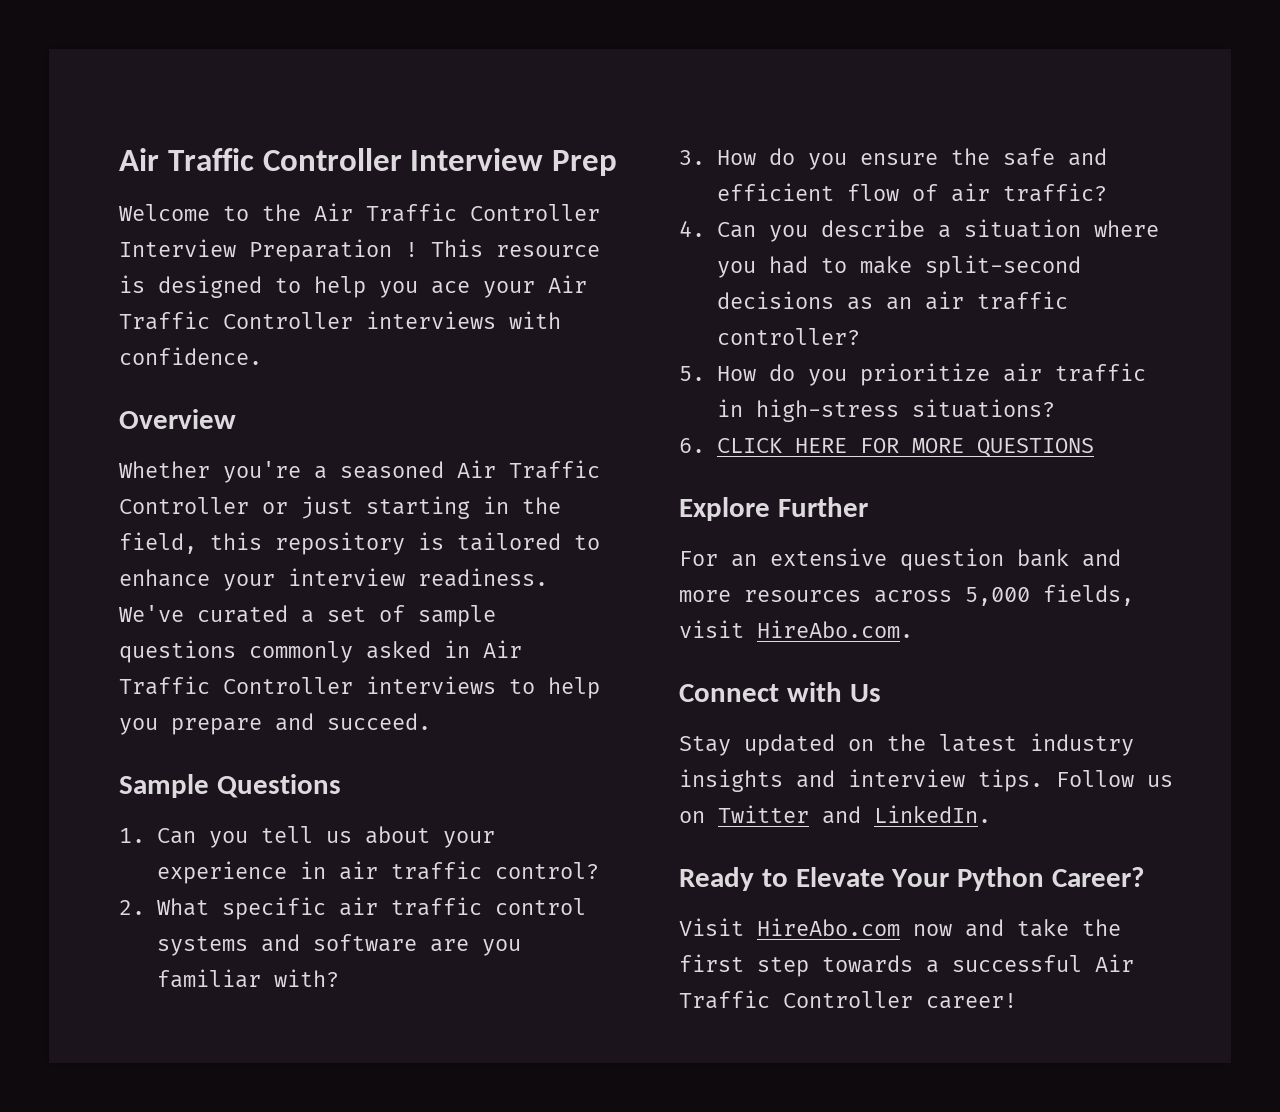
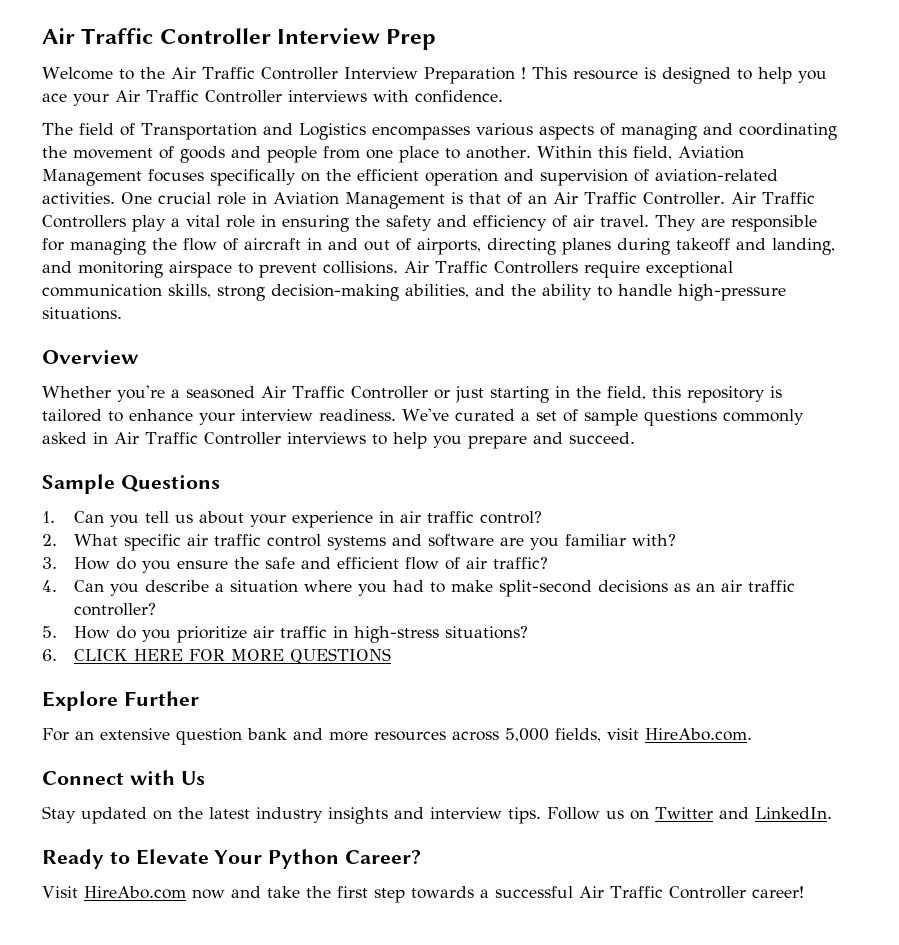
+ The field of Transportation and Logistics encompasses various aspects of managing and coordinating the movement of goods and people from one place to another. Within this field, Aviation Management focuses specifically on the efficient operation and supervision of aviation-related activities. One crucial role in Aviation Management is that of an Air Traffic Controller. Air Traffic Controllers play a vital role in ensuring the safety and efficiency of air travel. They are responsible for managing the flow of aircraft in and out of airports, directing planes during takeoff and landing, and monitoring airspace to prevent collisions. Air Traffic Controllers require exceptional communication skills, strong decision-making abilities, and the ability to handle high-pressure situations.

